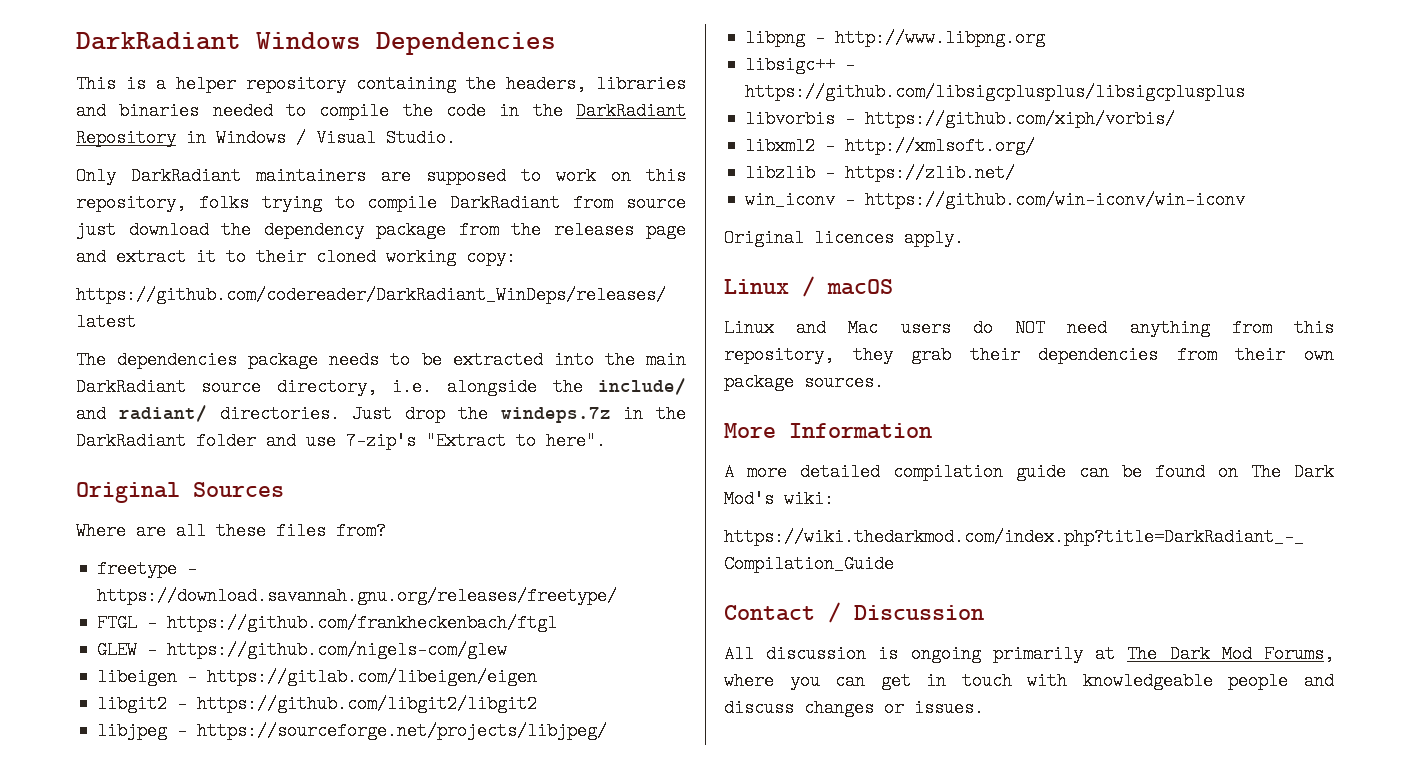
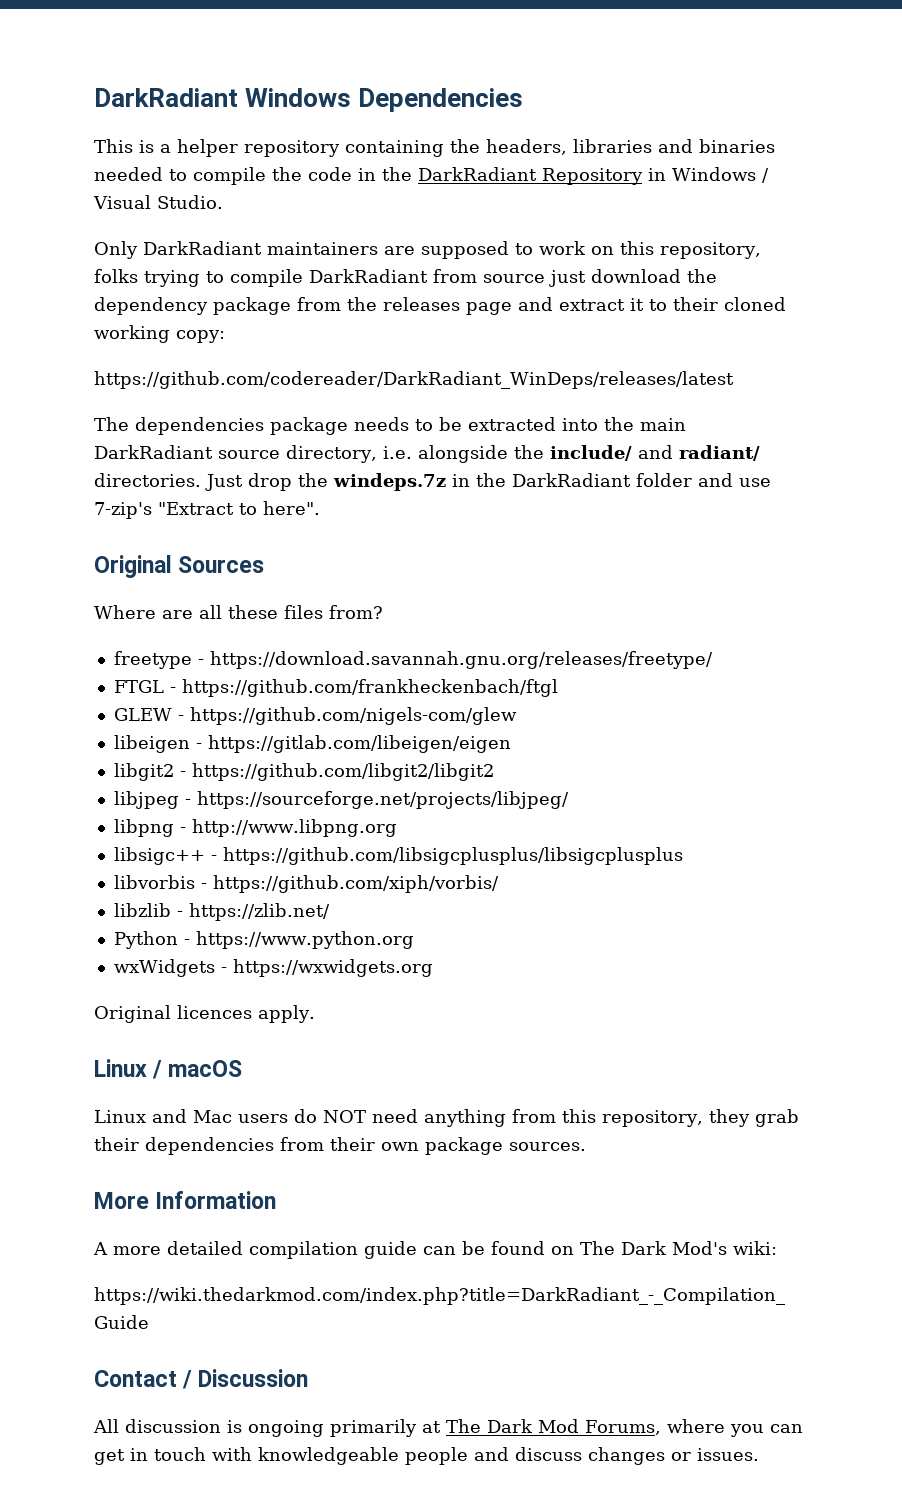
- libxml2 - http://xmlsoft.org/
- win_iconv - https://github.com/win-iconv/win-iconv
+ Python - https://www.python.org
+ wxWidgets - https://wxwidgets.org

